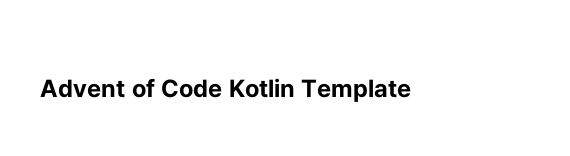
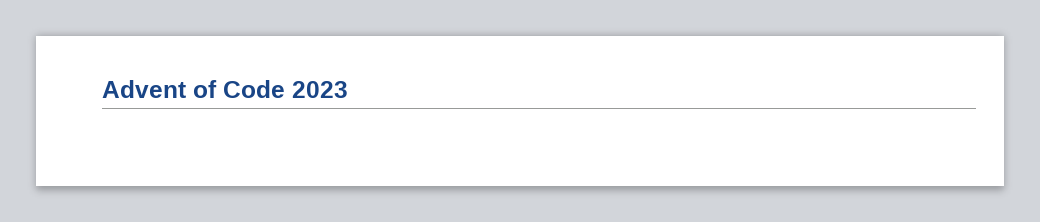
- Advent of Code Kotlin Template
+ Advent of Code 2023

